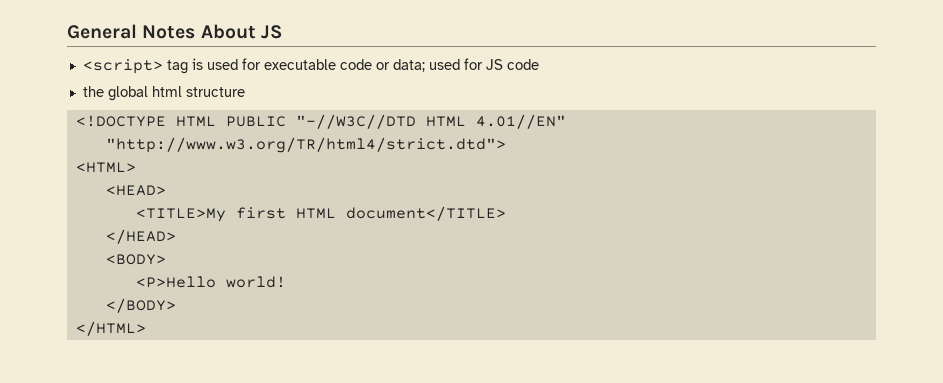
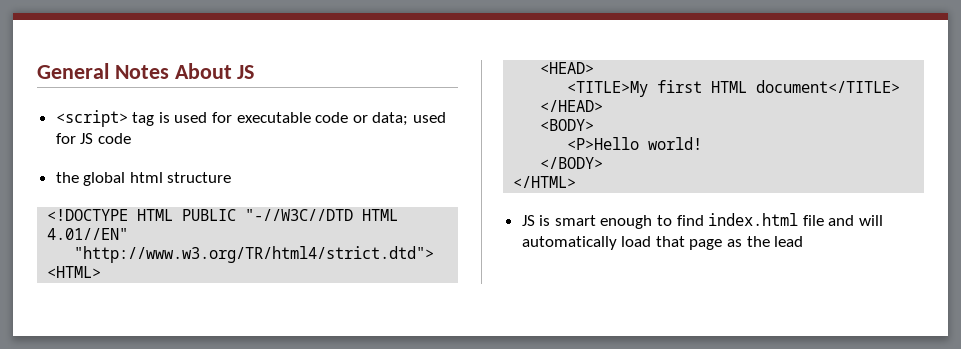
+ JS is smart enough to find index.html file and will automatically load that page as the lead

